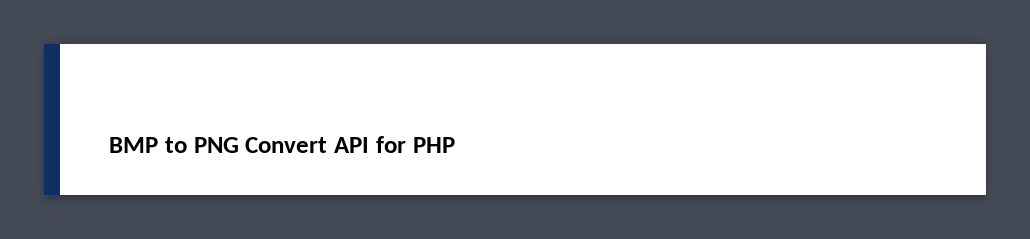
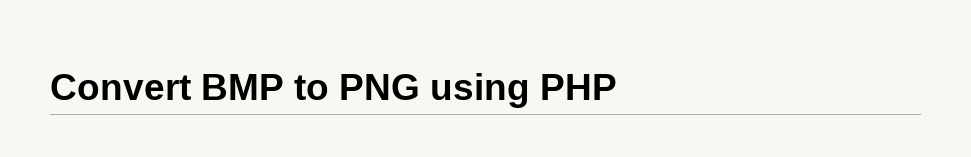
- BMP to PNG Convert API for PHP
+ Convert BMP to PNG using PHP

